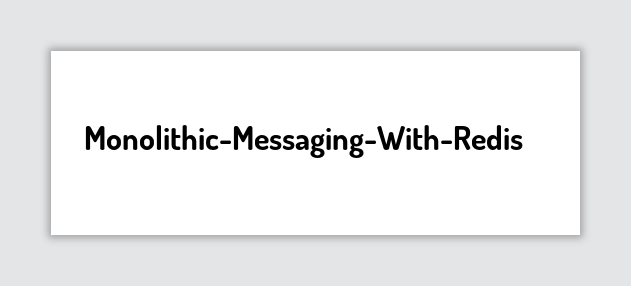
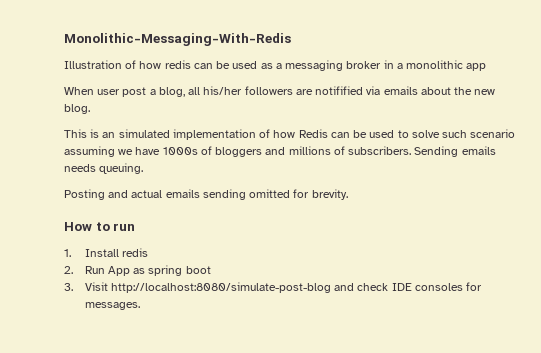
+ Illustration of how redis can be used as a messaging broker in a monolithic app
+ When user post a blog, all his/her followers are notifified via emails about the new blog.
+ This is an simulated implementation of how Redis can be used to solve such scenario assuming we have 1000s of bloggers and millions of subscribers. Sending emails needs queuing.
+ Posting and actual emails sending omitted for brevity.
+ How to run
+ 1. Install redis
+ 2. Run App as spring boot
+ 3. Visit http://localhost:8080/simulate-post-blog and check IDE consoles for messages.

